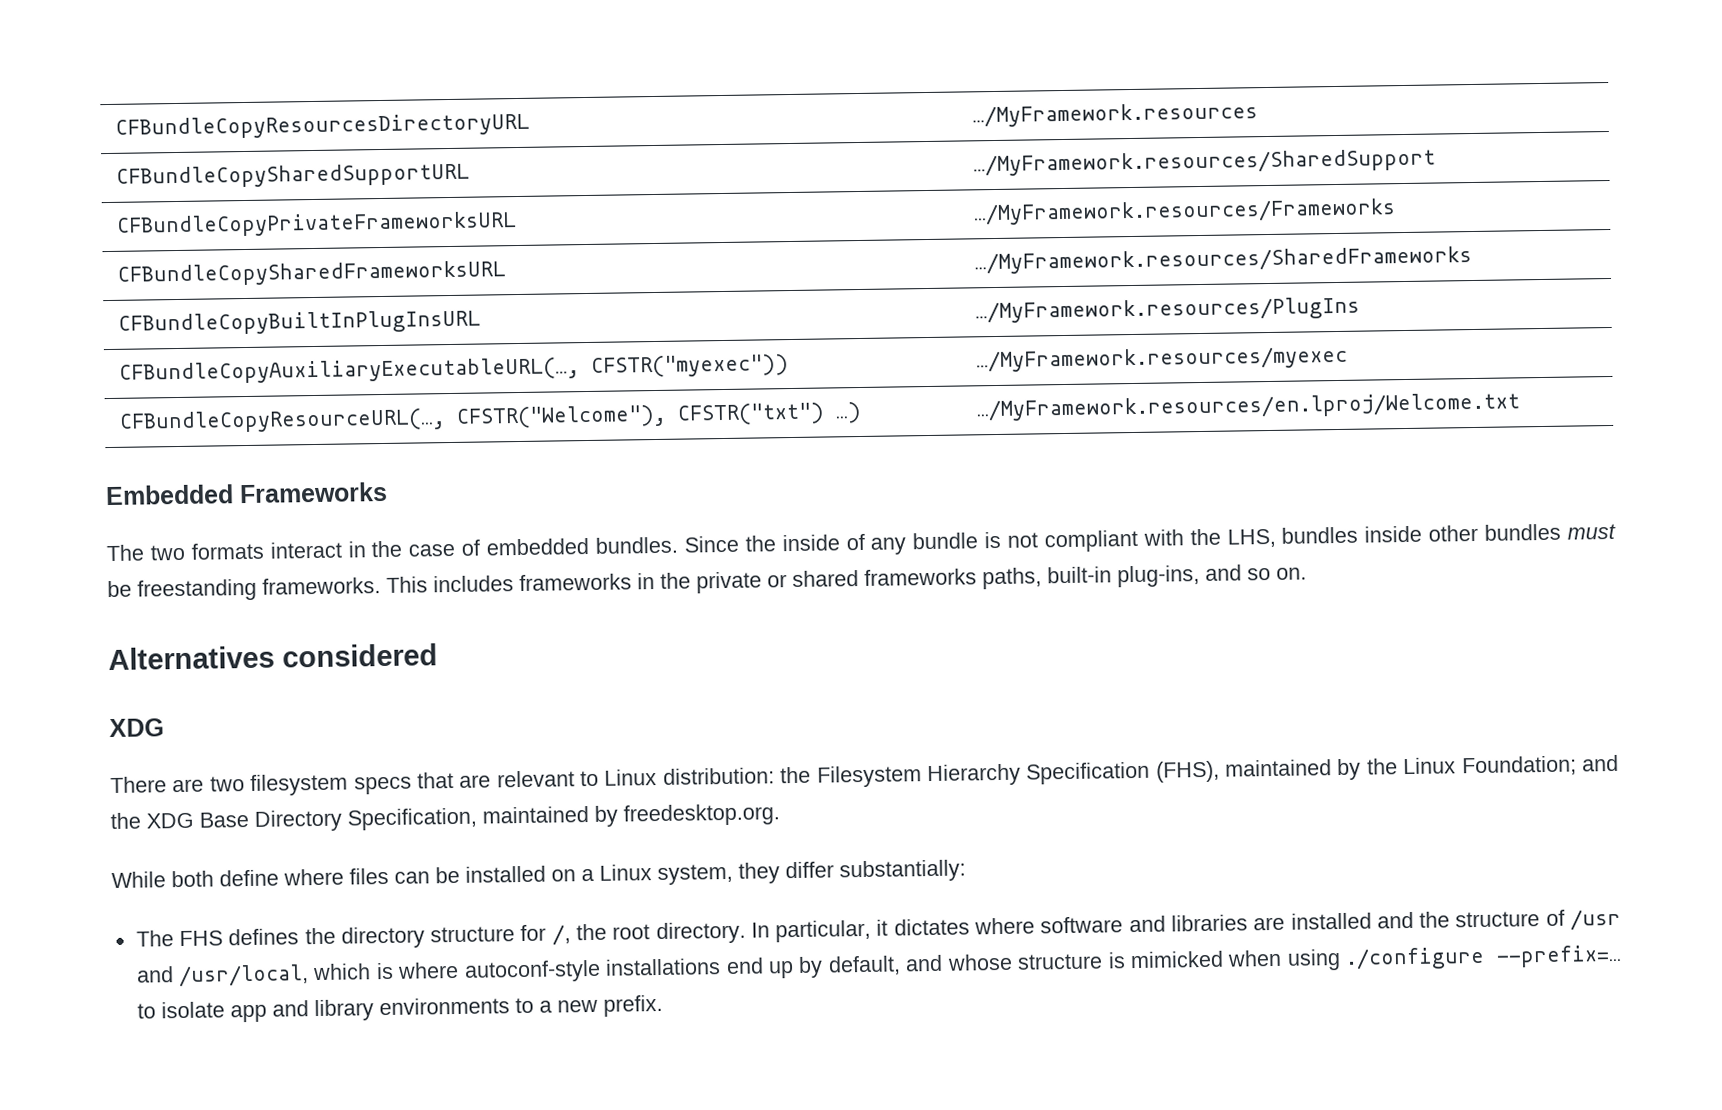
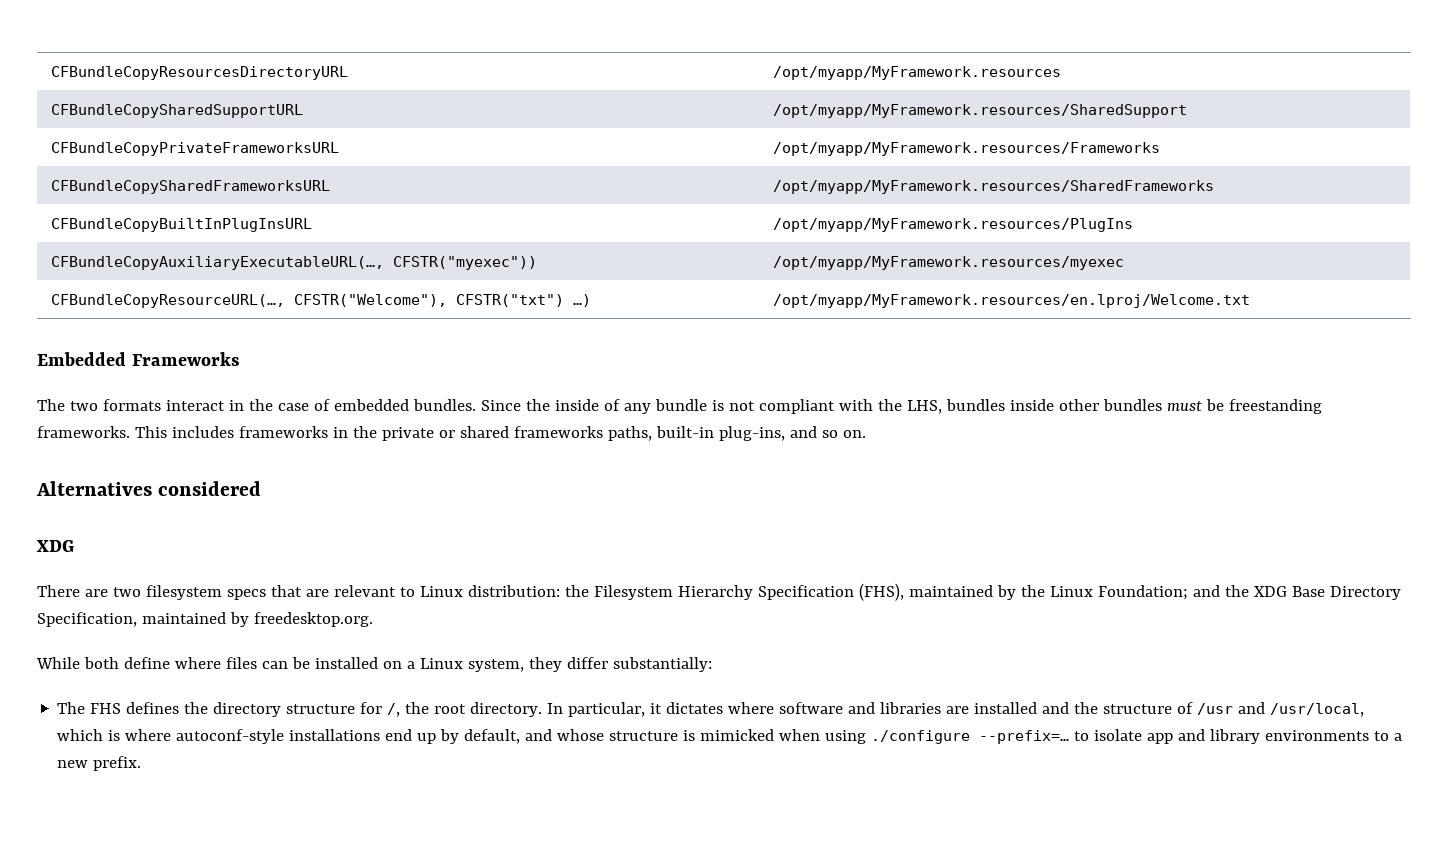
- CFBundleCopyResourcesDirectoryURL | …/MyFramework.resources
+ CFBundleCopyResourcesDirectoryURL | /opt/myapp/MyFramework.resources
- CFBundleCopySharedSupportURL | …/MyFramework.resources/SharedSupport
+ CFBundleCopySharedSupportURL | /opt/myapp/MyFramework.resources/SharedSupport
- CFBundleCopyPrivateFrameworksURL | …/MyFramework.resources/Frameworks
+ CFBundleCopyPrivateFrameworksURL | /opt/myapp/MyFramework.resources/Frameworks
- CFBundleCopySharedFrameworksURL | …/MyFramework.resources/SharedFrameworks
+ CFBundleCopySharedFrameworksURL | /opt/myapp/MyFramework.resources/SharedFrameworks
- CFBundleCopyBuiltInPlugInsURL | …/MyFramework.resources/PlugIns
+ CFBundleCopyBuiltInPlugInsURL | /opt/myapp/MyFramework.resources/PlugIns
- CFBundleCopyAuxiliaryExecutableURL(…, CFSTR("myexec")) | …/MyFramework.resources/myexec
+ CFBundleCopyAuxiliaryExecutableURL(…, CFSTR("myexec")) | /opt/myapp/MyFramework.resources/myexec
- CFBundleCopyResourceURL(…, CFSTR("Welcome"), CFSTR("txt") …) | …/MyFramework.resources/en.lproj/Welcome.txt
+ CFBundleCopyResourceURL(…, CFSTR("Welcome"), CFSTR("txt") …) | /opt/myapp/MyFramework.resources/en.lproj/Welcome.txt

